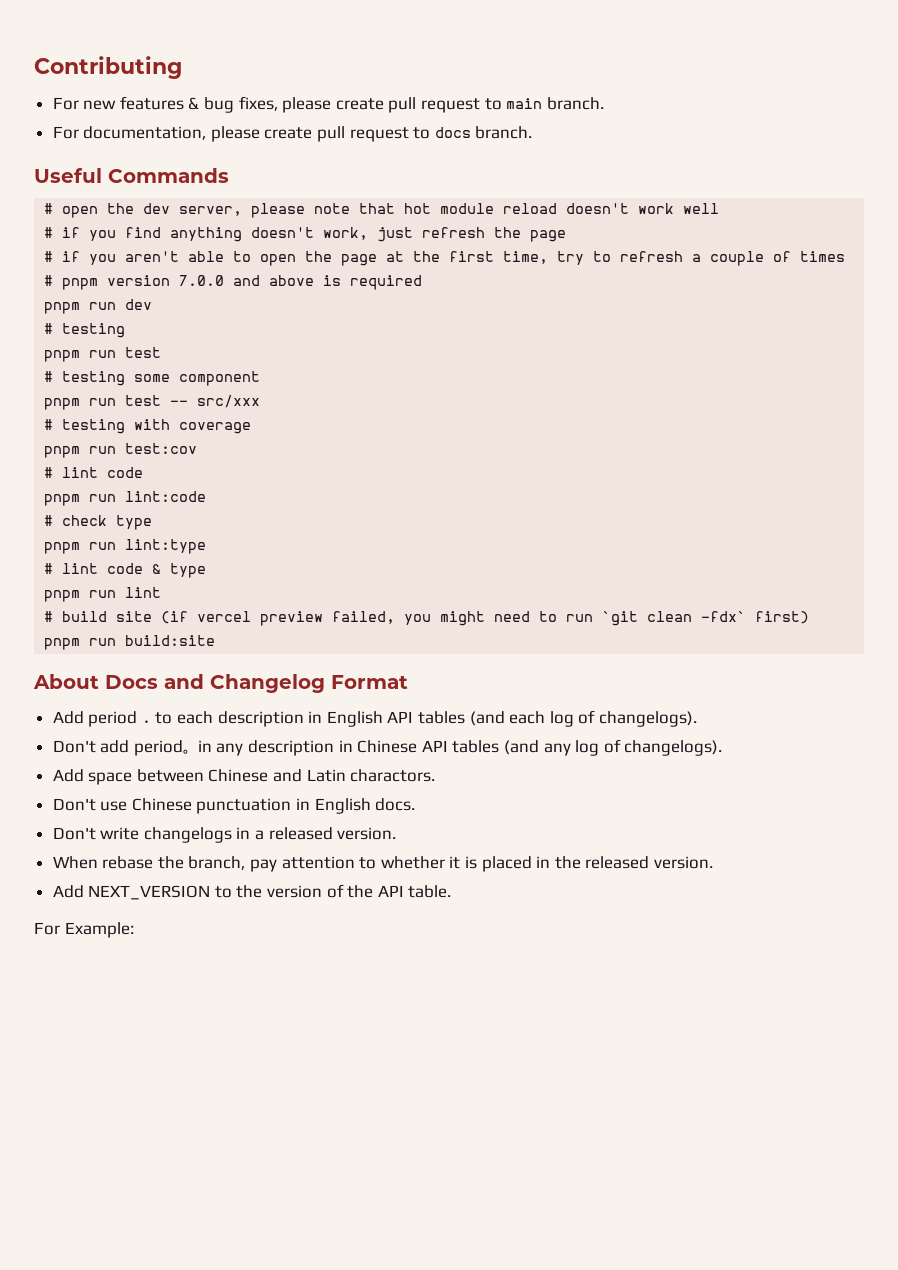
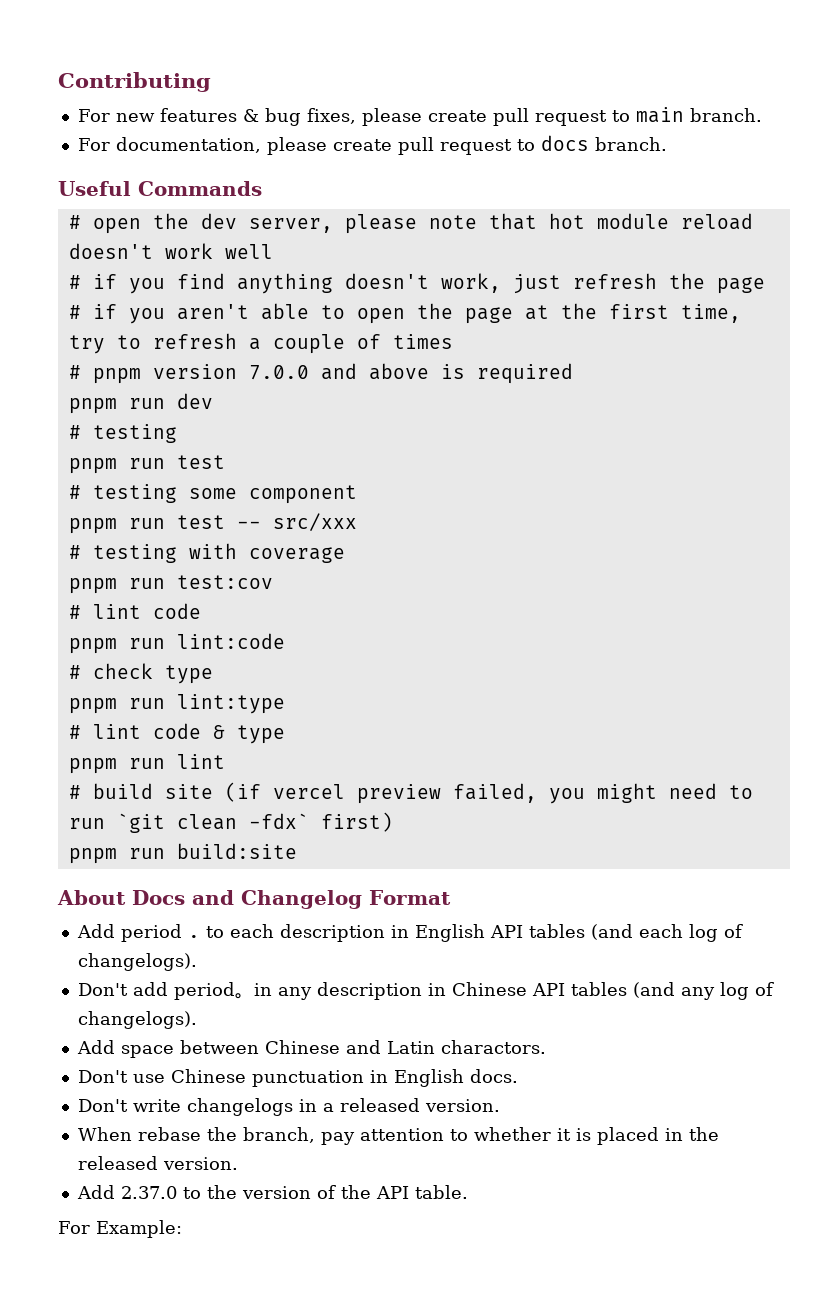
- Add NEXT_VERSION to the version of the API table.
+ Add 2.37.0 to the version of the API table.

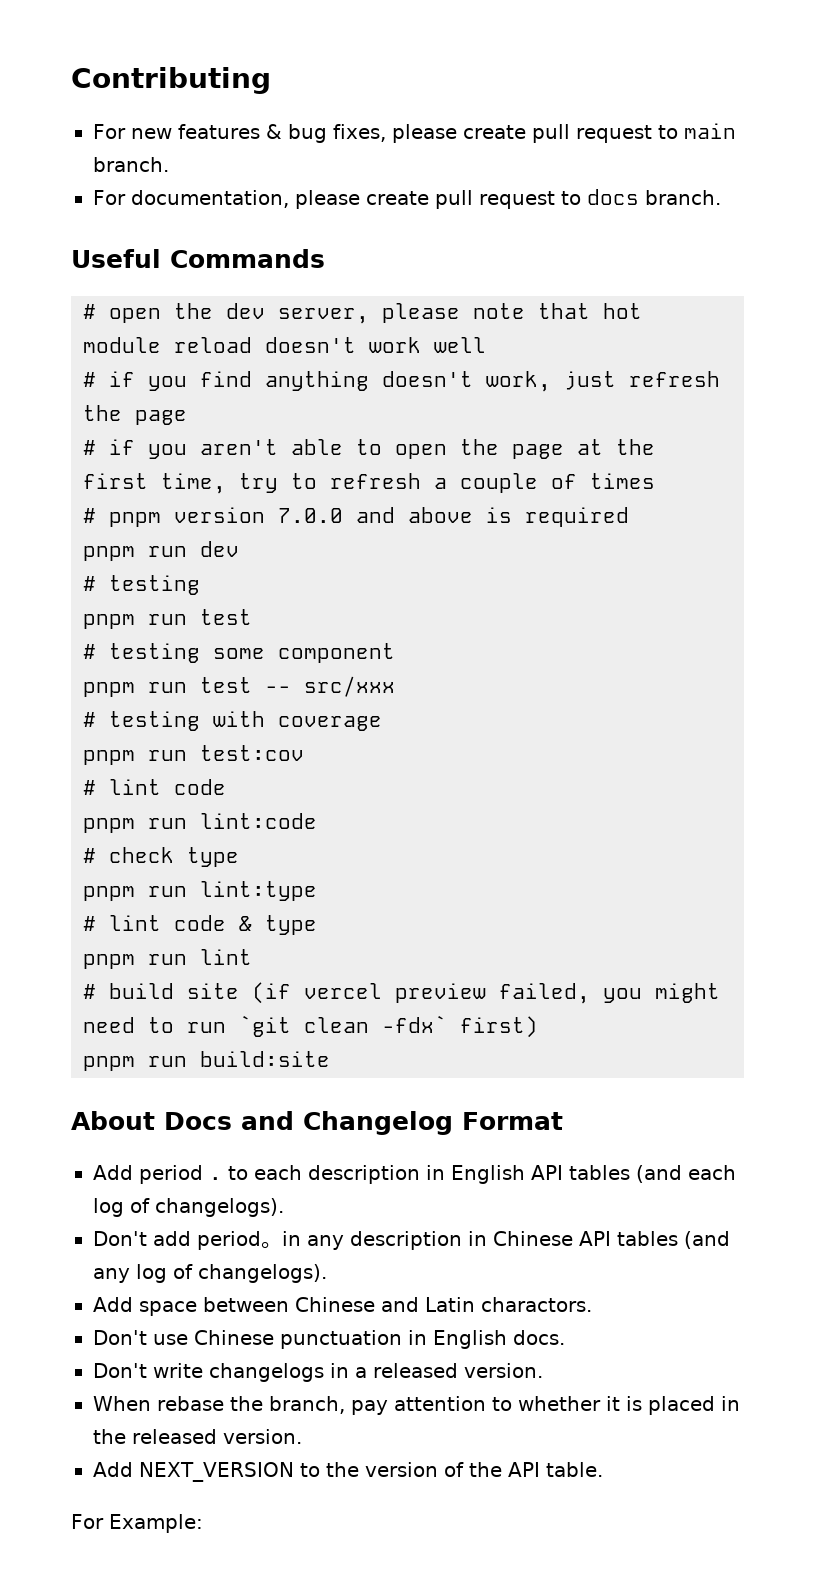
- Add 2.37.0 to the version of the API table.
+ Add NEXT_VERSION to the version of the API table.

